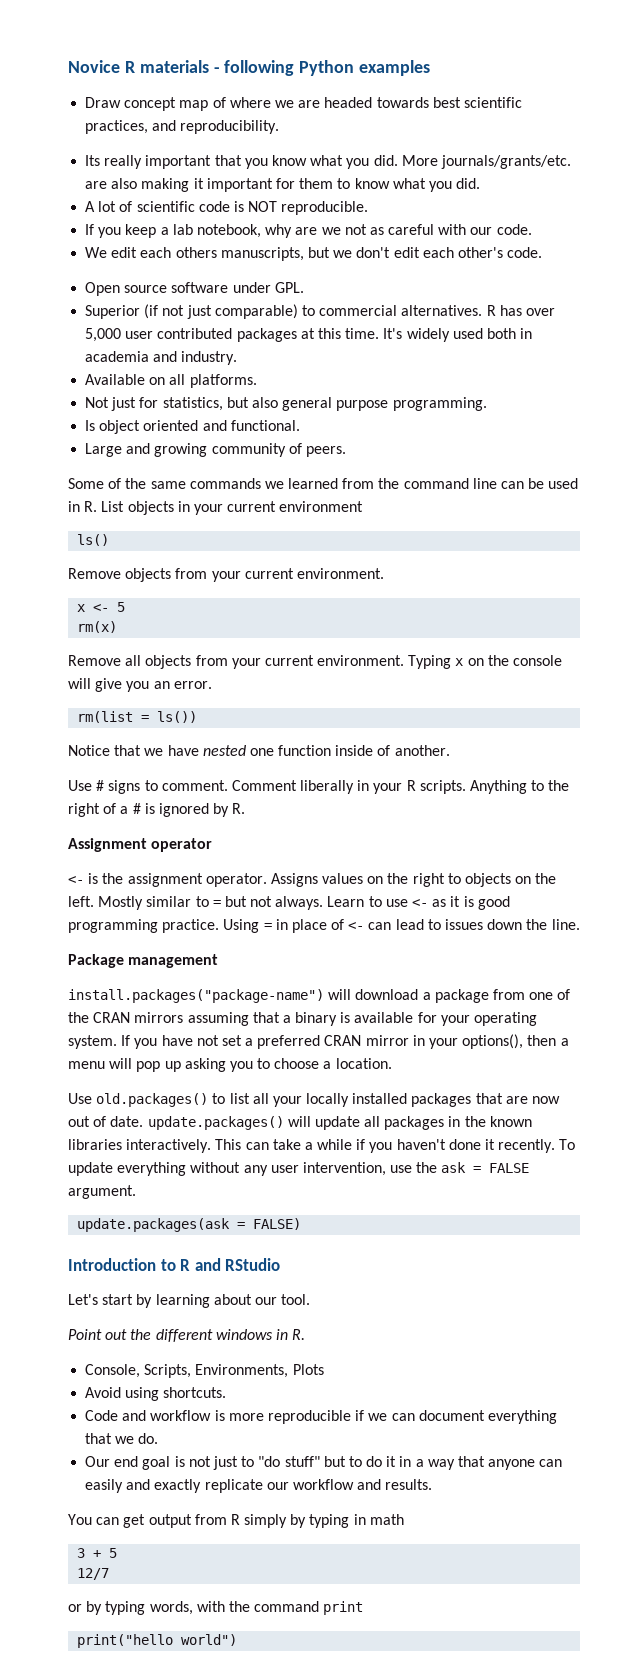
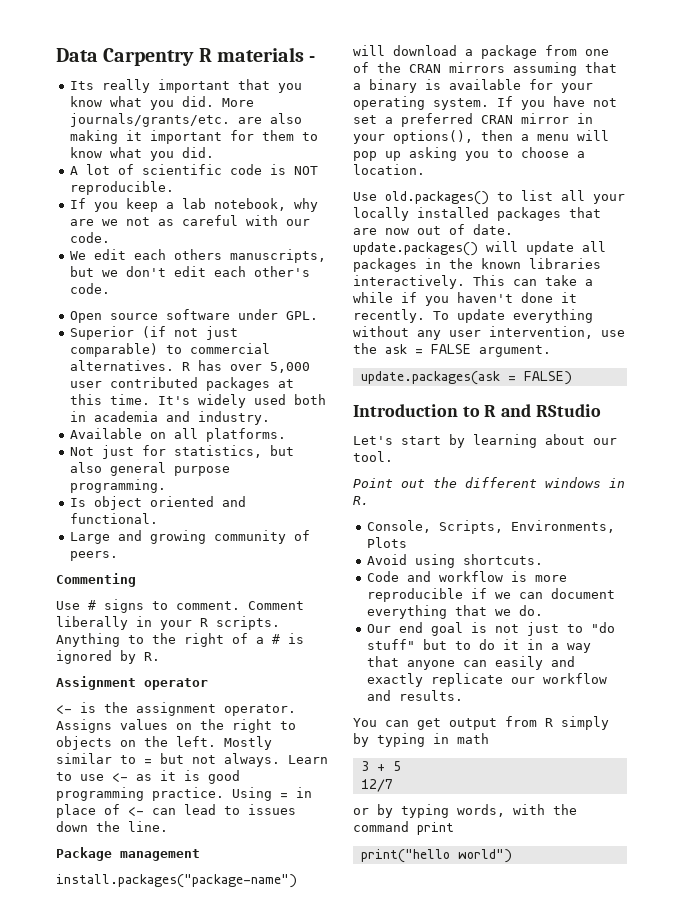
- Novice R materials - following Python examples
- Draw concept map of where we are headed towards best scientific practices, and reproducibility.
+ Data Carpentry R materials -
- Some of the same commands we learned from the command line can be used in R. List objects in your current environment
- ls()
- Remove objects from your current environment.
- x <- 5
- rm(x)
- Remove all objects from your current environment. Typing x on the console will give you an error.
- rm(list = ls())
- Notice that we have nested one function inside of another.
+ Commenting

